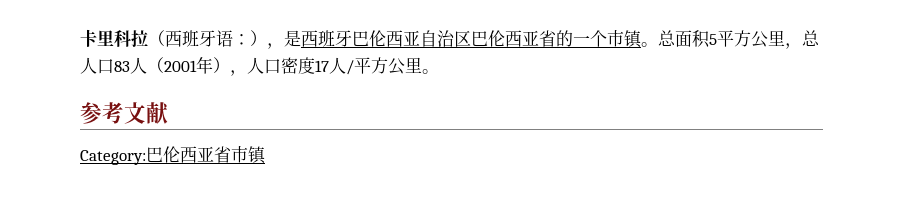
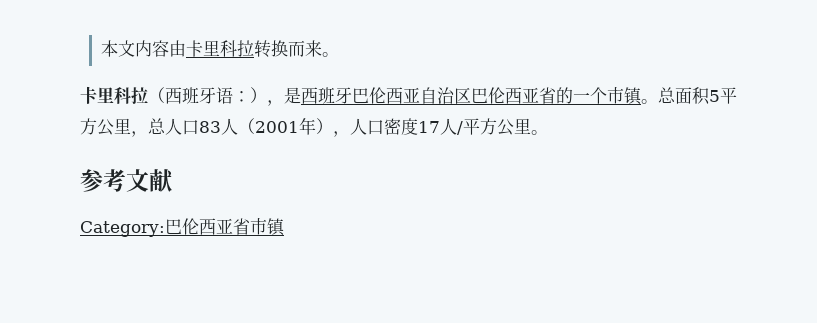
+ 本文内容由卡里科拉转换而来。

